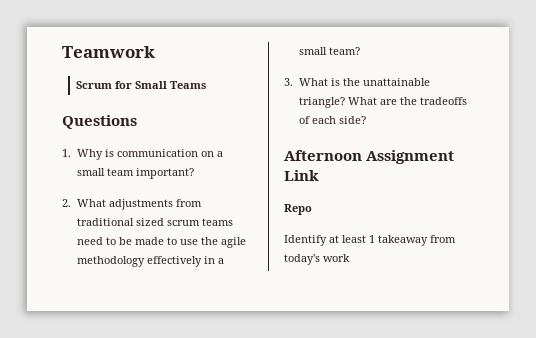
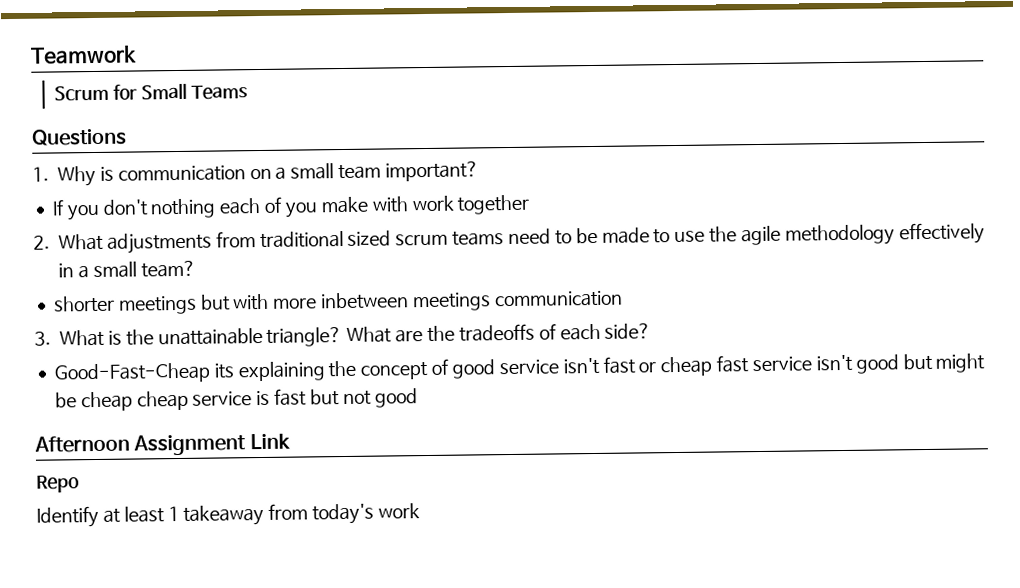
+ If you don't nothing each of you make with work together
+ shorter meetings but with more inbetween meetings communication
+ Good-Fast-Cheap its explaining the concept of good service isn't fast or cheap fast service isn't good but might be cheap cheap service is fast but not good

